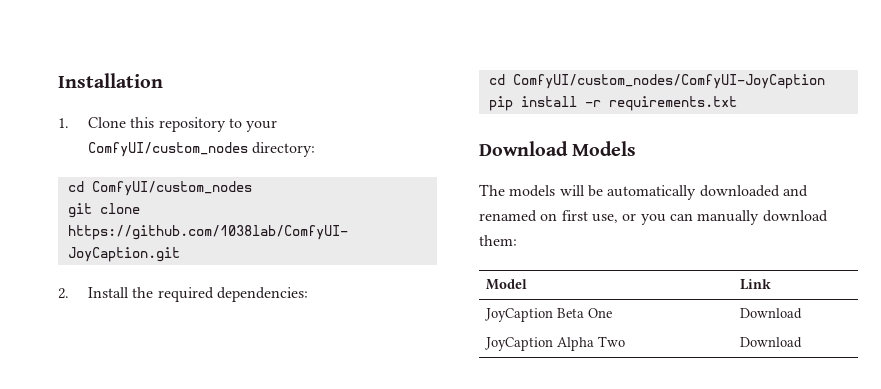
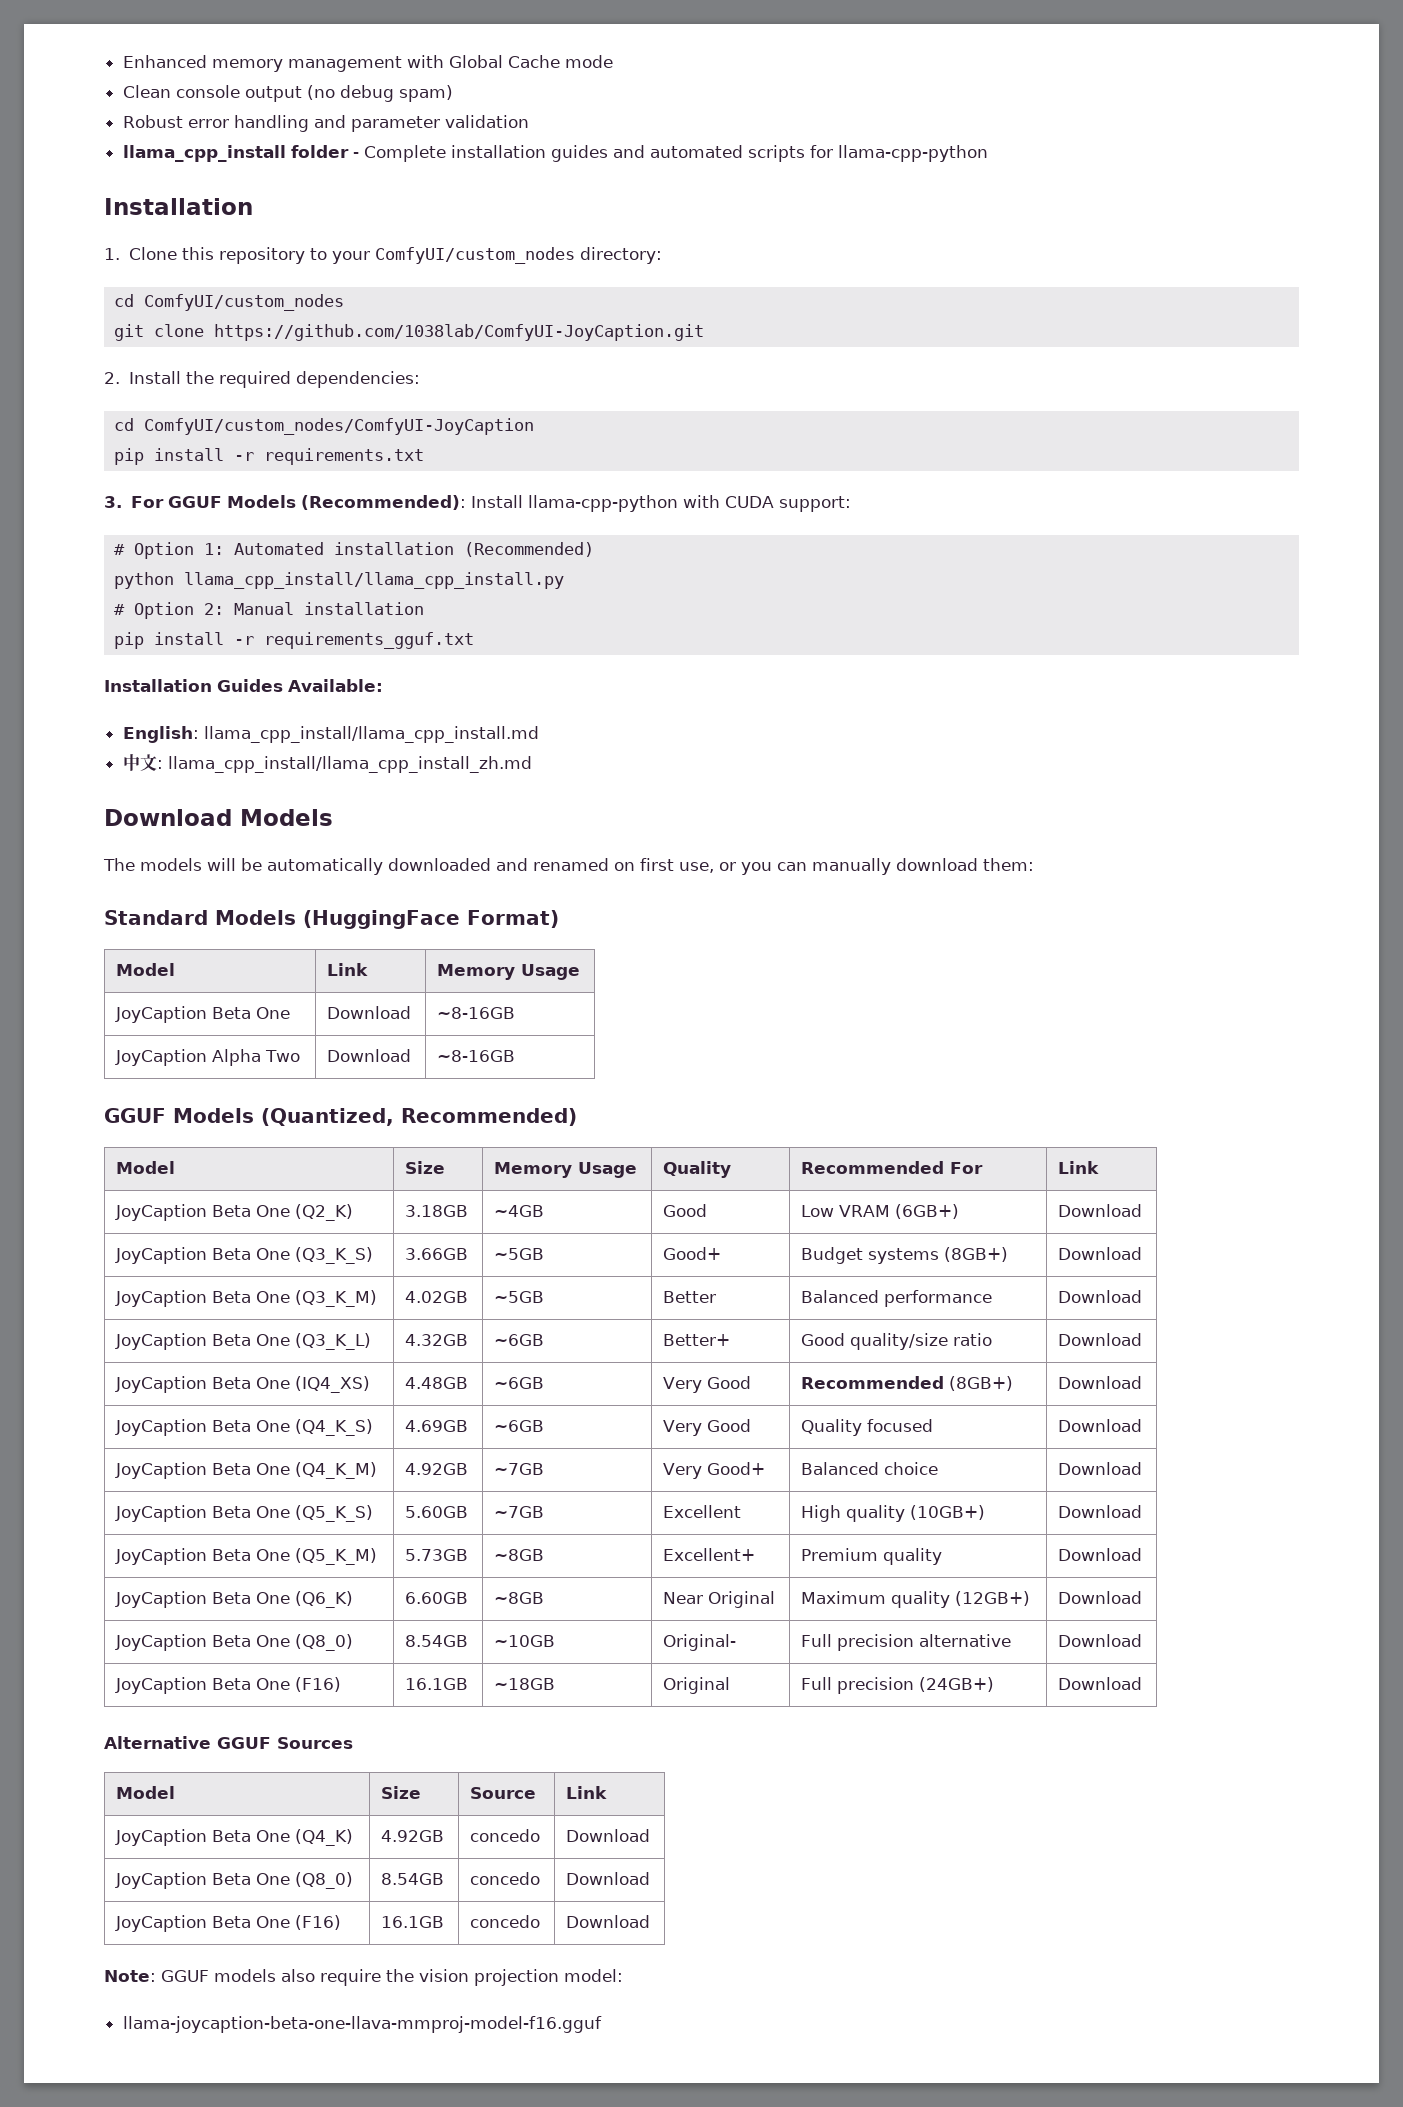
+ Enhanced memory management with Global Cache mode
+ Clean console output (no debug spam)
+ Robust error handling and parameter validation
+ llama_cpp_install folder - Complete installation guides and automated scripts for llama-cpp-python
+ 3. For GGUF Models (Recommended): Install llama-cpp-python with CUDA support:
+ # Option 1: Automated installation (Recommended)
+ python llama_cpp_install/llama_cpp_install.py
+ # Option 2: Manual installation
+ pip install -r requirements_gguf.txt
+ Installation Guides Available:
+ English: llama_cpp_install/llama_cpp_install.md
+ 中文: llama_cpp_install/llama_cpp_install_zh.md
- Model | Link
- JoyCaption Beta One | Download
- JoyCaption Alpha Two | Download
+ Standard Models (HuggingFace Format)
+ Model | Link | Memory Usage
+ JoyCaption Beta One | Download | ~8-16GB
+ JoyCaption Alpha Two | Download | ~8-16GB
+ GGUF Models (Quantized, Recommended)
+ Model | Size | Memory Usage | Quality | Recommended For | Link
+ JoyCaption Beta One (Q2_K) | 3.18GB | ~4GB | Good | Low VRAM (6GB+) | Download
+ JoyCaption Beta One (Q3_K_S) | 3.66GB | ~5GB | Good+ | Budget systems (8GB+) | Download
+ JoyCaption Beta One (Q3_K_M) | 4.02GB | ~5GB | Better | Balanced performance | Download
+ JoyCaption Beta One (Q3_K_L) | 4.32GB | ~6GB | Better+ | Good quality/size ratio | Download
+ JoyCaption Beta One (IQ4_XS) | 4.48GB | ~6GB | Very Good | Recommended (8GB+) | Download
+ JoyCaption Beta One (Q4_K_S) | 4.69GB | ~6GB | Very Good | Quality focused | Download
+ JoyCaption Beta One (Q4_K_M) | 4.92GB | ~7GB | Very Good+ | Balanced choice | Download
+ JoyCaption Beta One (Q5_K_S) | 5.60GB | ~7GB | Excellent | High quality (10GB+) | Download
+ JoyCaption Beta One (Q5_K_M) | 5.73GB | ~8GB | Excellent+ | Premium quality | Download
+ JoyCaption Beta One (Q6_K) | 6.60GB | ~8GB | Near Original | Maximum quality (12GB+) | Download
+ JoyCaption Beta One (Q8_0) | 8.54GB | ~10GB | Original- | Full precision alternative | Download
+ JoyCaption Beta One (F16) | 16.1GB | ~18GB | Original | Full precision (24GB+) | Download
+ Alternative GGUF Sources
+ Model | Size | Source | Link
+ JoyCaption Beta One (Q4_K) | 4.92GB | concedo | Download
+ JoyCaption Beta One (Q8_0) | 8.54GB | concedo | Download
+ JoyCaption Beta One (F16) | 16.1GB | concedo | Download
+ Note: GGUF models also require the vision projection model:
+ llama-joycaption-beta-one-llava-mmproj-model-f16.gguf

